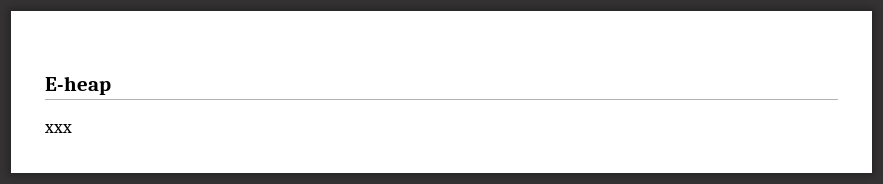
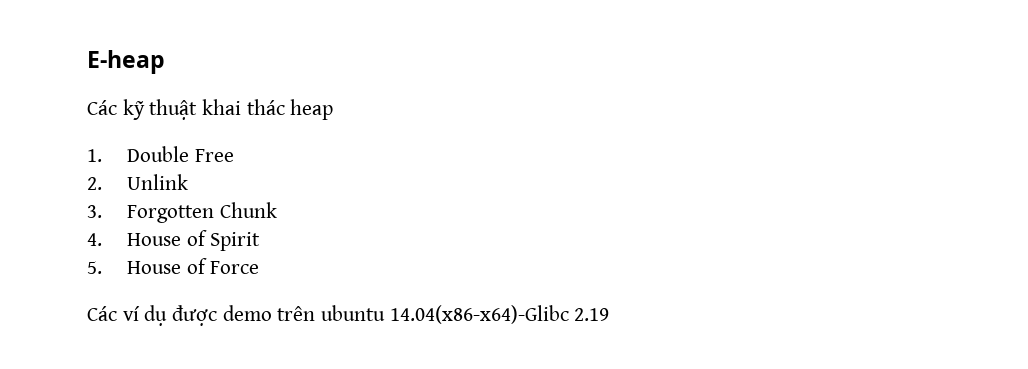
- xxx
+ Các kỹ thuật khai thác heap
+ 1. Double Free
+ 2. Unlink
+ 3. Forgotten Chunk
+ 4. House of Spirit
+ 5. House of Force
+ Các ví dụ được demo trên ubuntu 14.04(x86-x64)-Glibc 2.19

